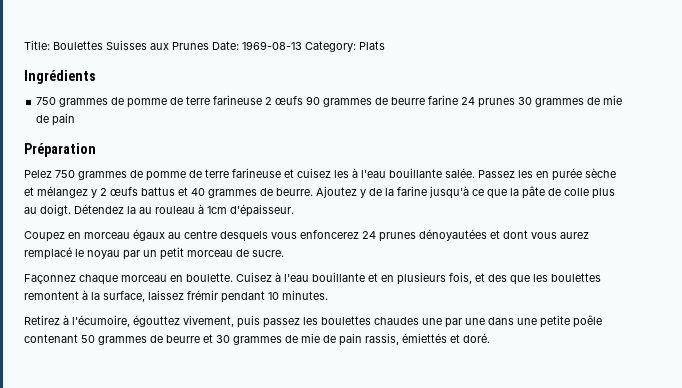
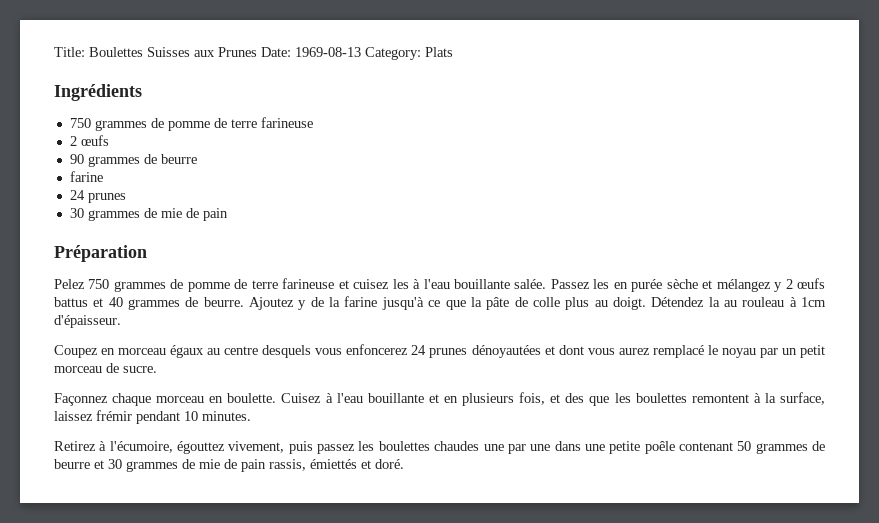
  Ingrédients
- 750 grammes de pomme de terre farineuse 2 œufs 90 grammes de beurre farine 24 prunes 30 grammes de mie de pain
+ 750 grammes de pomme de terre farineuse
+ 2 œufs
+ 90 grammes de beurre
+ farine
+ 24 prunes
+ 30 grammes de mie de pain

